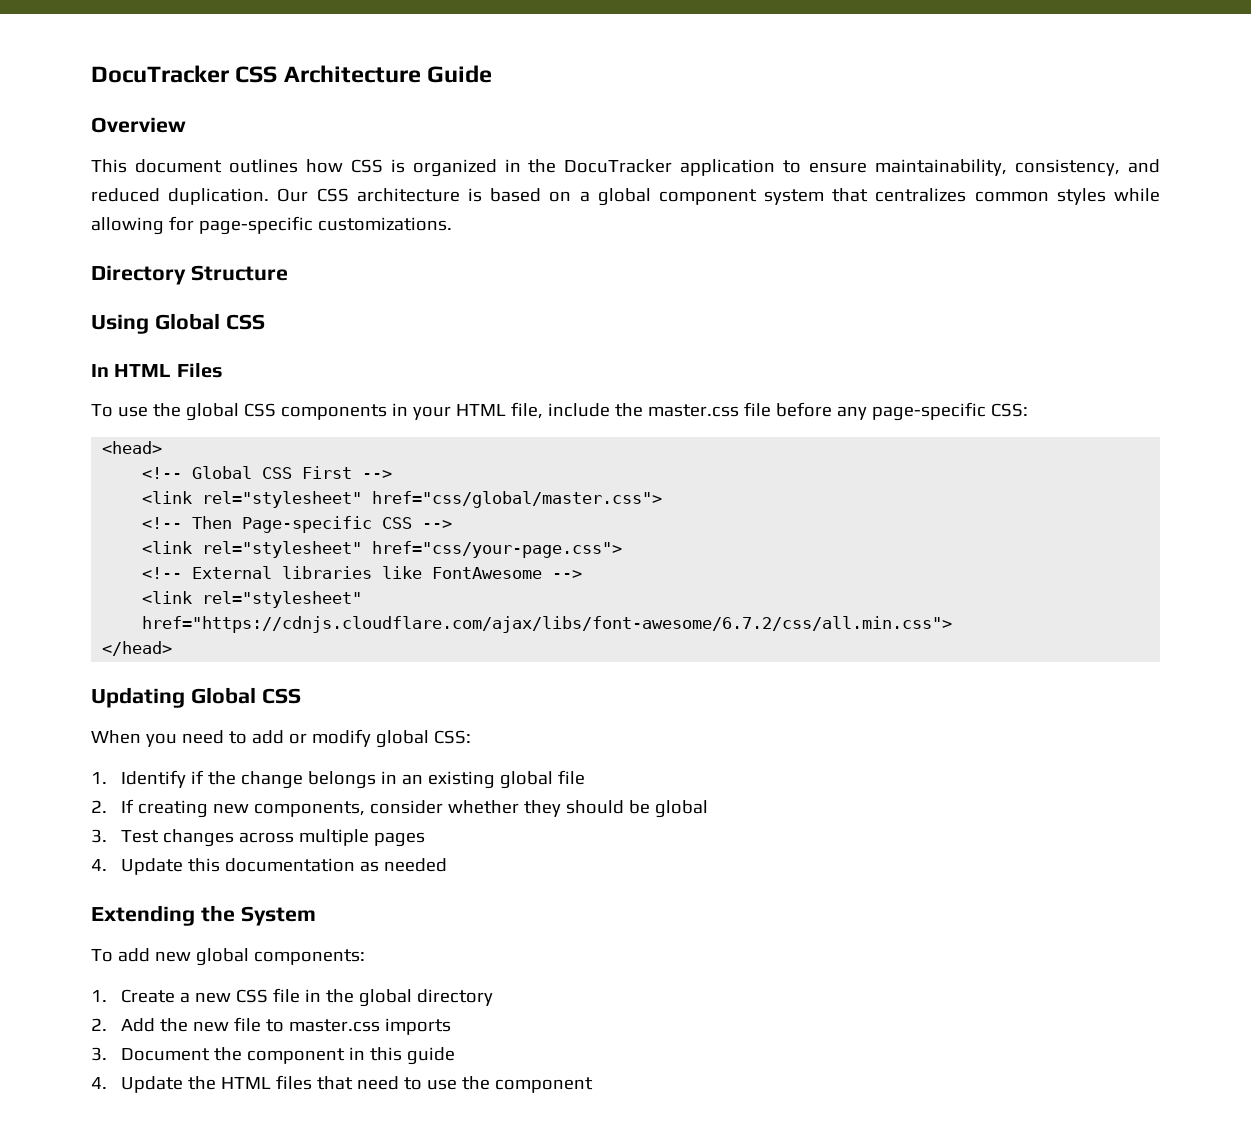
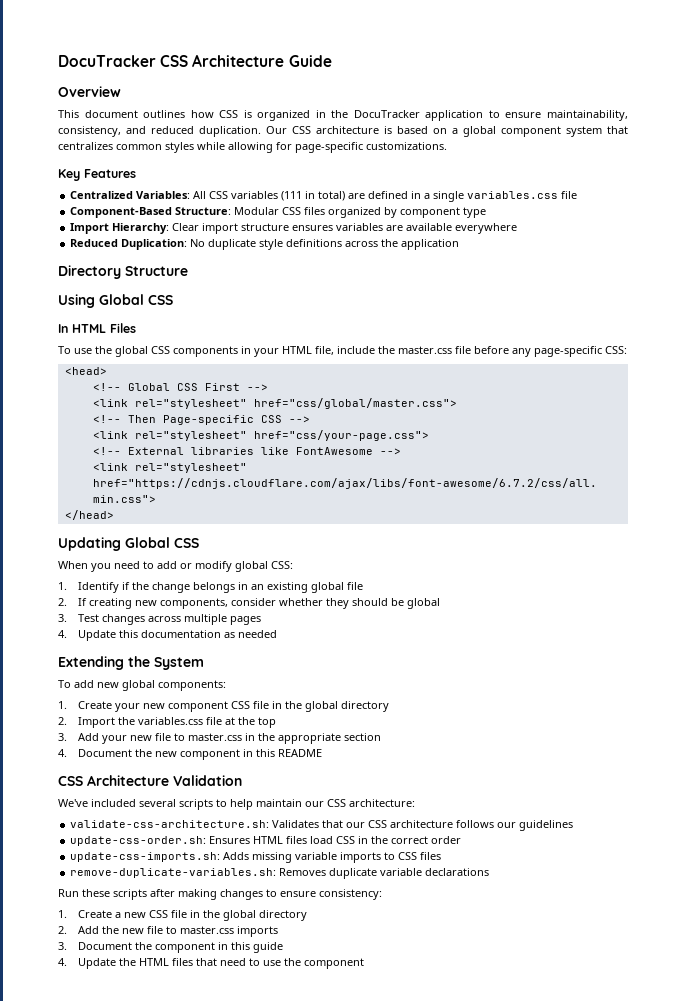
+ Key Features
+ Centralized Variables: All CSS variables (111 in total) are defined in a single variables.css file
+ Component-Based Structure: Modular CSS files organized by component type
+ Import Hierarchy: Clear import structure ensures variables are available everywhere
+ Reduced Duplication: No duplicate style definitions across the application
+ 1. Create your new component CSS file in the global directory
+ 2. Import the variables.css file at the top
+ 3. Add your new file to master.css in the appropriate section
+ 4. Document the new component in this README
+ CSS Architecture Validation
+ We've included several scripts to help maintain our CSS architecture:
+ validate-css-architecture.sh: Validates that our CSS architecture follows our guidelines
+ update-css-order.sh: Ensures HTML files load CSS in the correct order
+ update-css-imports.sh: Adds missing variable imports to CSS files
+ remove-duplicate-variables.sh: Removes duplicate variable declarations
+ Run these scripts after making changes to ensure consistency:

